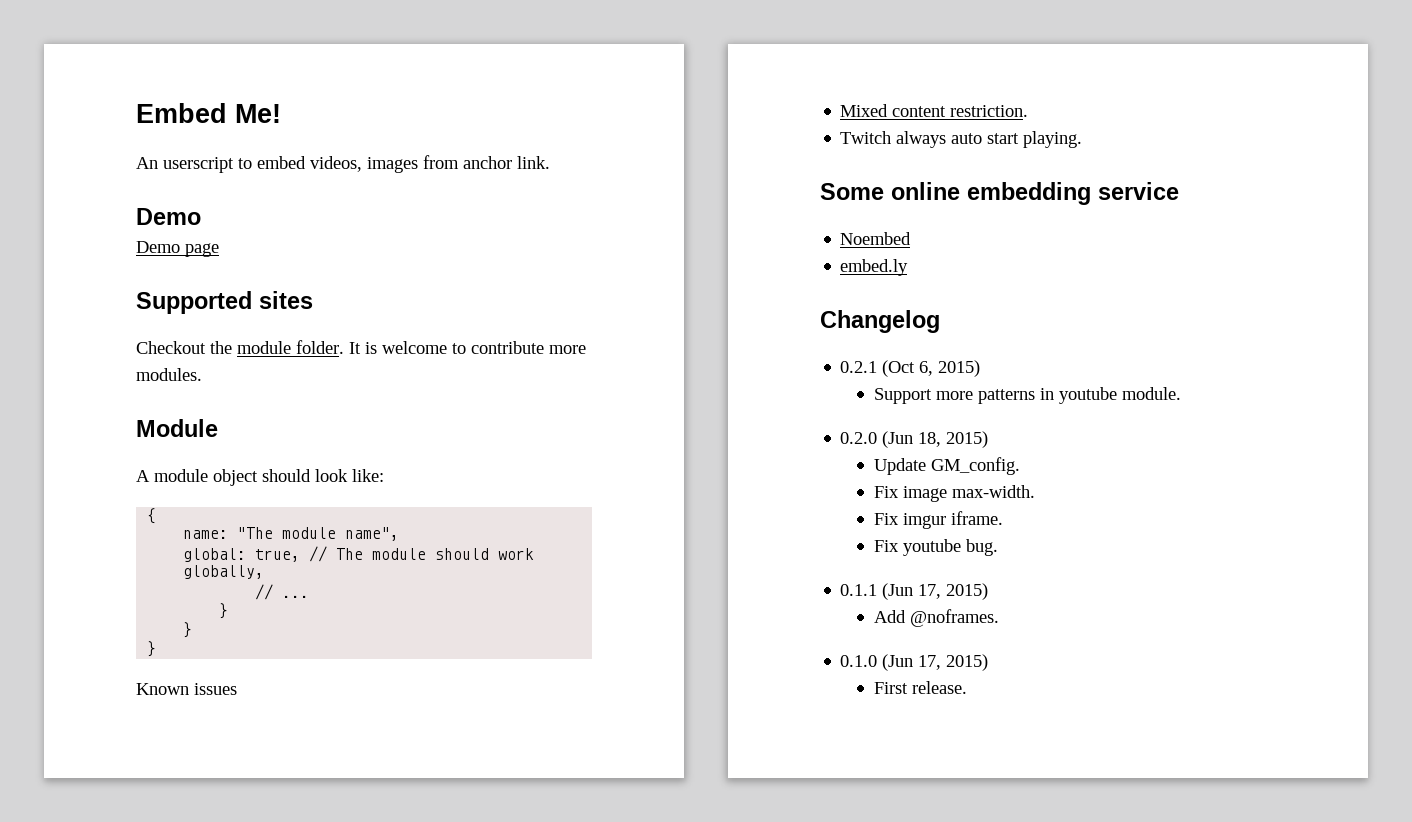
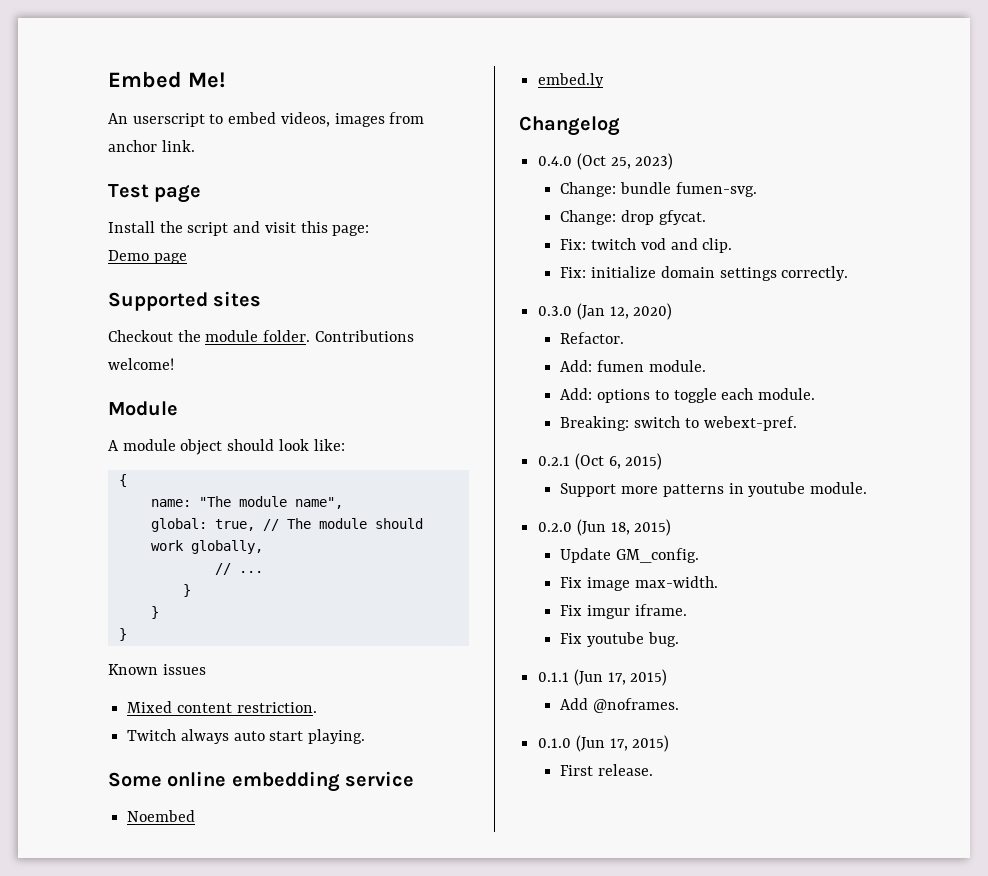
  An userscript to embed videos, images from anchor link.
- Demo
+ Test page
+ Install the script and visit this page:
- It is welcome to contribute more modules.
+ Contributions welcome!
+ 0.4.0 (Oct 25, 2023)
+ Change: bundle fumen-svg.
+ Change: drop gfycat.
+ Fix: twitch vod and clip.
+ Fix: initialize domain settings correctly.
+ 0.3.0 (Jan 12, 2020)
+ Refactor.
+ Add: fumen module.
+ Add: options to toggle each module.
+ Breaking: switch to webext-pref.

